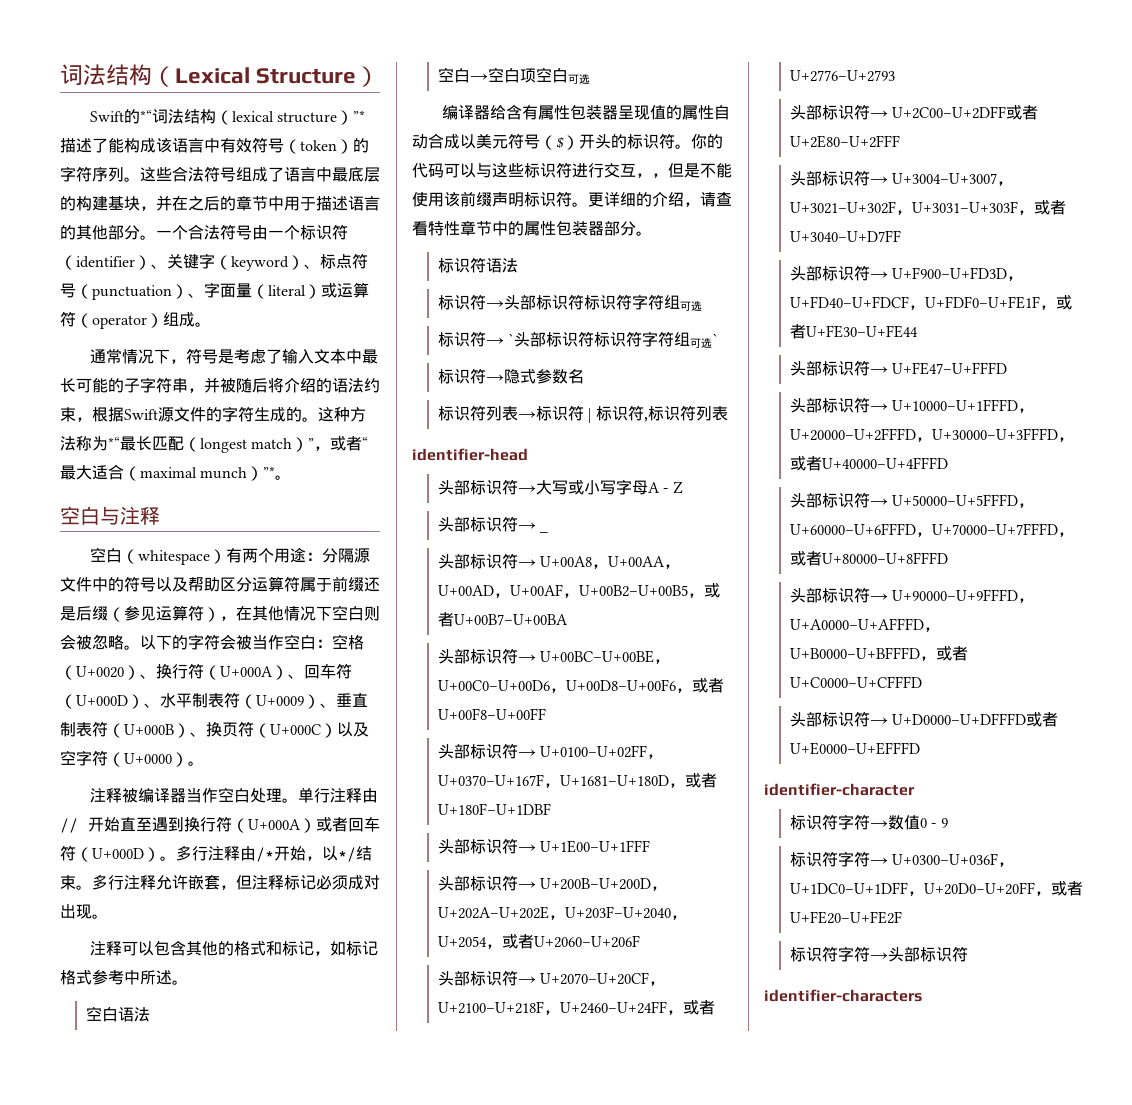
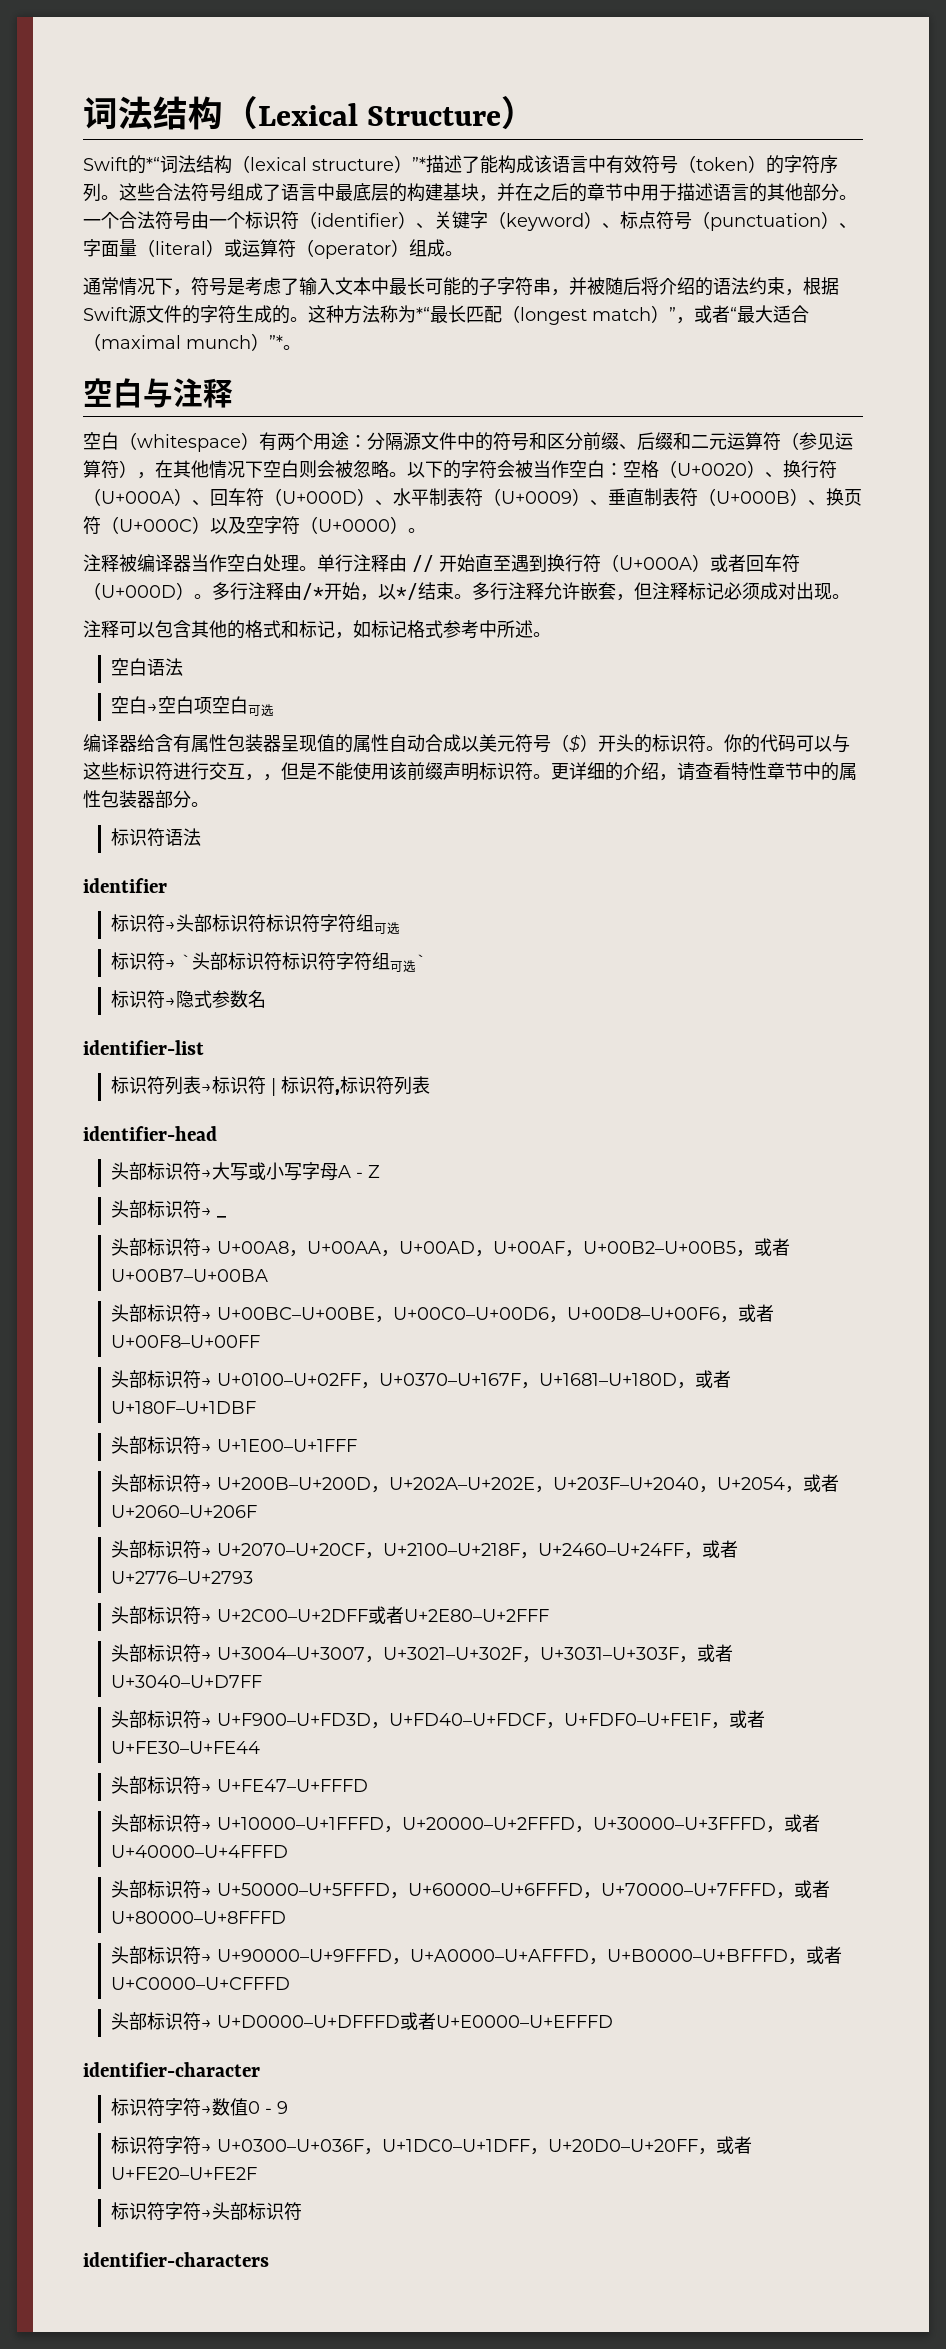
- 空白（whitespace）有两个用途：分隔源文件中的符号以及帮助区分运算符属于前缀还是后缀（参见运算符），在其他情况下空白则会被忽略。
+ 空白（whitespace）有两个用途：分隔源文件中的符号和区分前缀、后缀和二元运算符（参见运算符），在其他情况下空白则会被忽略。
  标识符语法
+ identifier
+ identifier-list

